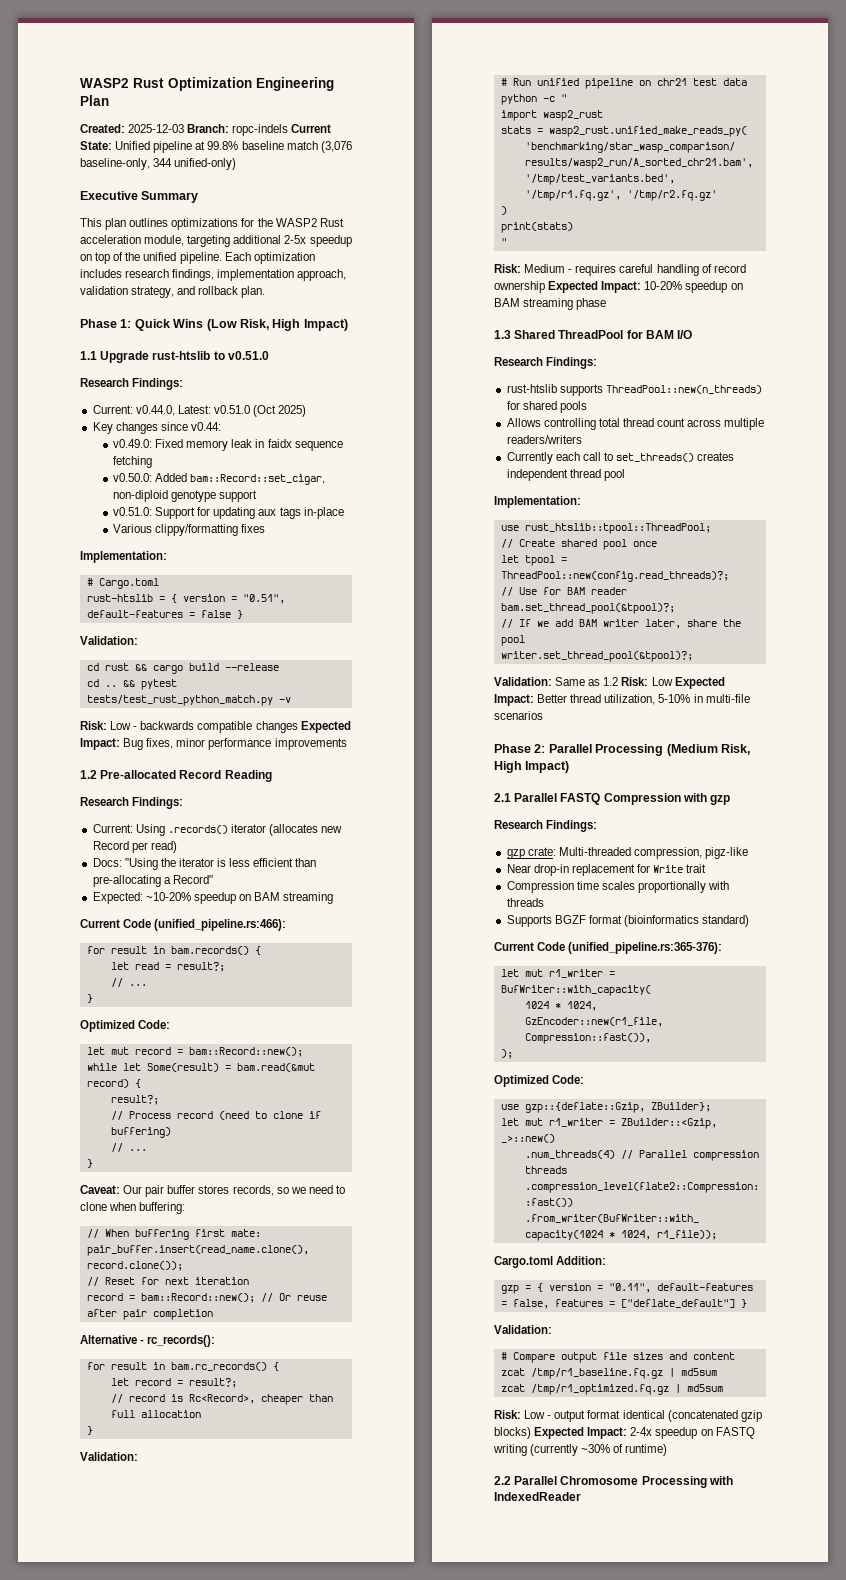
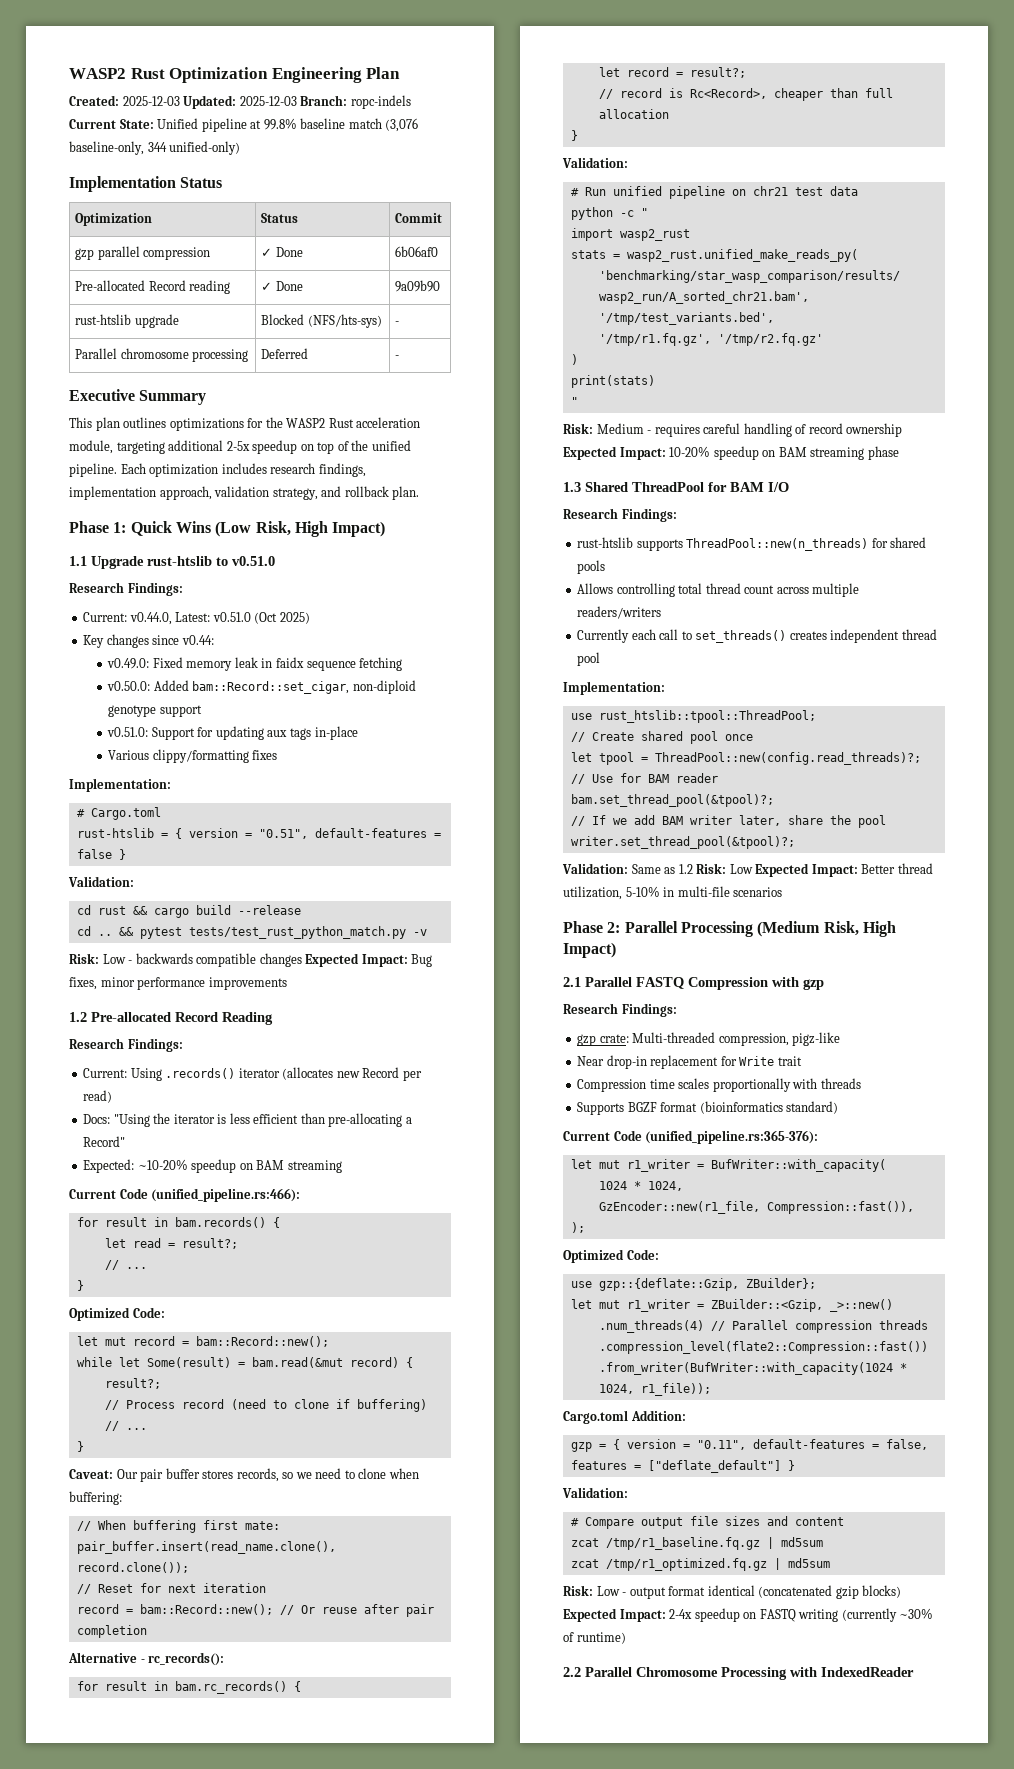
- Created: 2025-12-03 Branch: ropc-indels Current State: Unified pipeline at 99.8% baseline match (3,076 baseline-only, 344 unified-only)
+ Created: 2025-12-03 Updated: 2025-12-03 Branch: ropc-indels Current State: Unified pipeline at 99.8% baseline match (3,076 baseline-only, 344 unified-only)
+ Implementation Status
+ Optimization | Status | Commit
+ gzp parallel compression | ✓ Done | 6b06af0
+ Pre-allocated Record reading | ✓ Done | 9a09b90
+ rust-htslib upgrade | Blocked (NFS/hts-sys) | -
+ Parallel chromosome processing | Deferred | -

